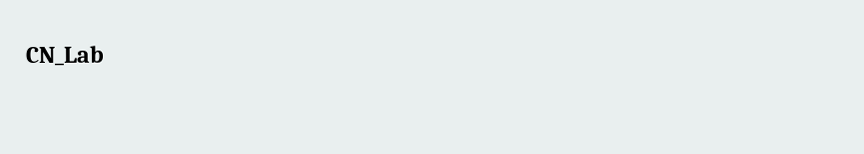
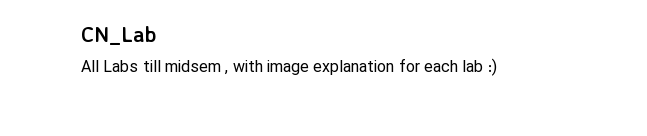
+ All Labs till midsem , with image explanation for each lab :)

